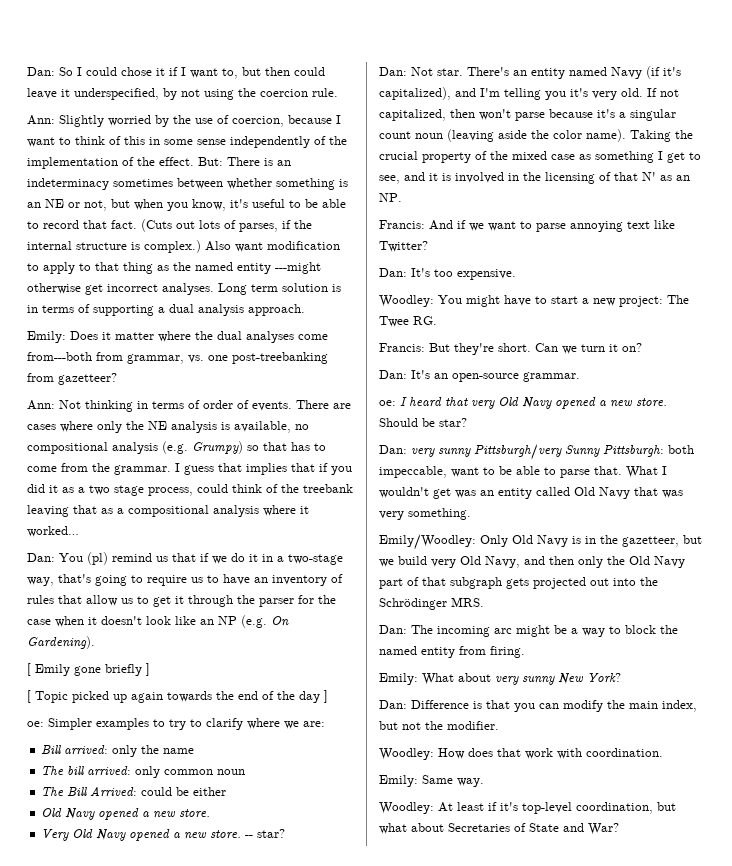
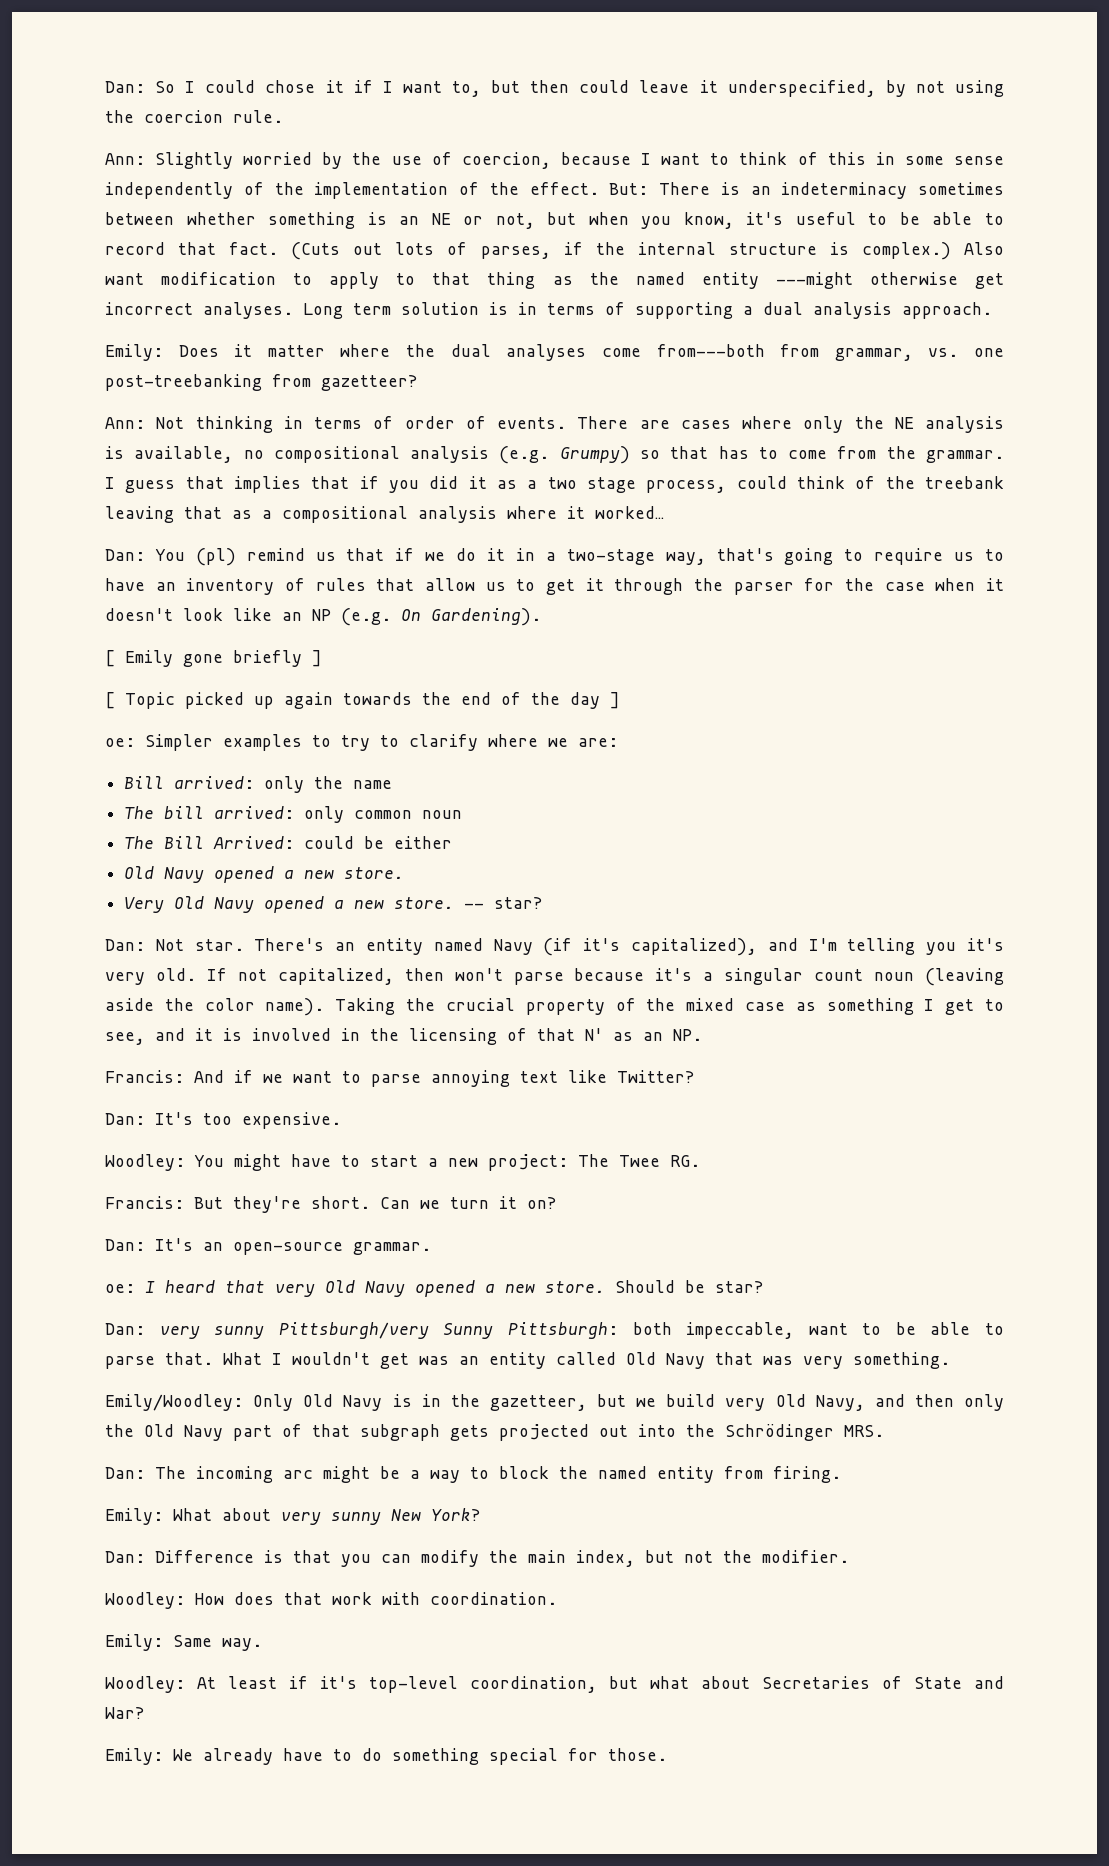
+ Emily: We already have to do something special for those.

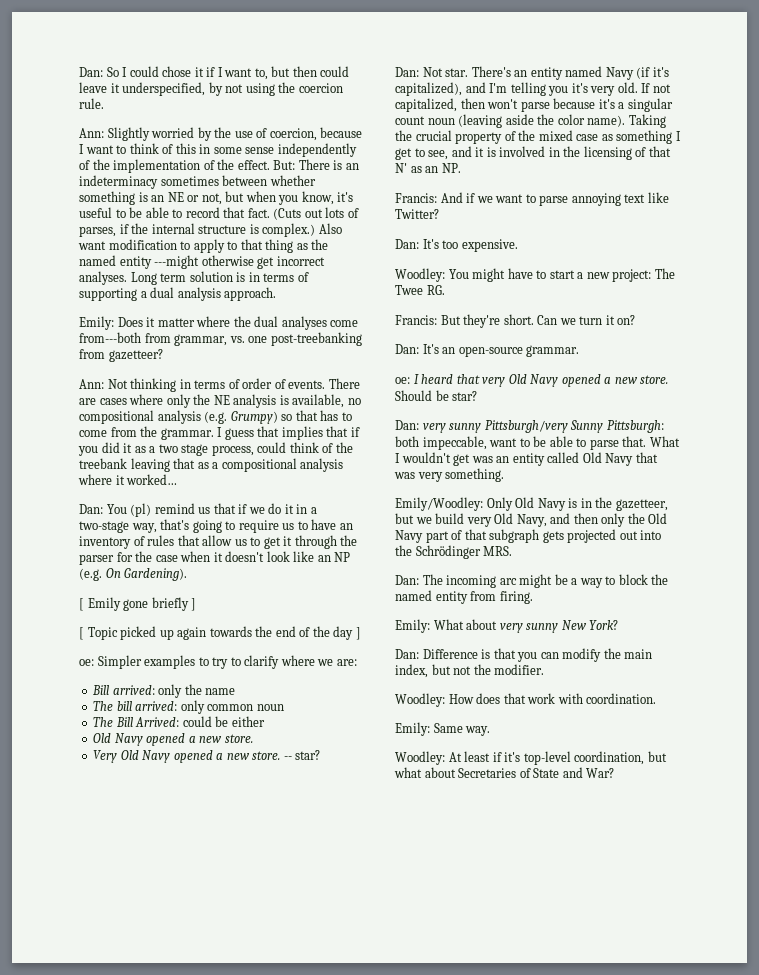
- Emily: We already have to do something special for those.

